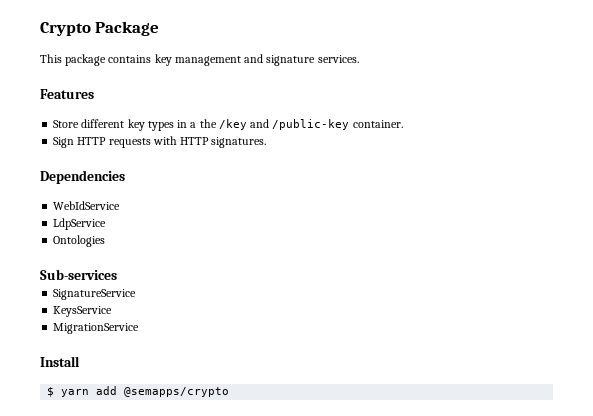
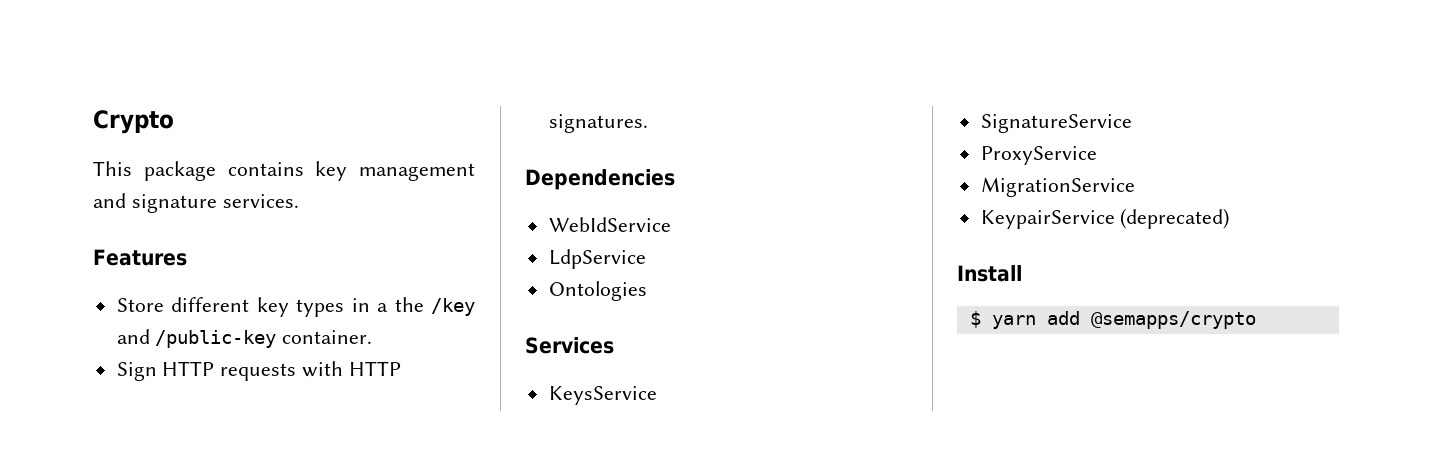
- Crypto Package
+ Crypto
- Sub-services
+ Services
+ KeysService
- KeysService
+ ProxyService
+ KeypairService (deprecated)

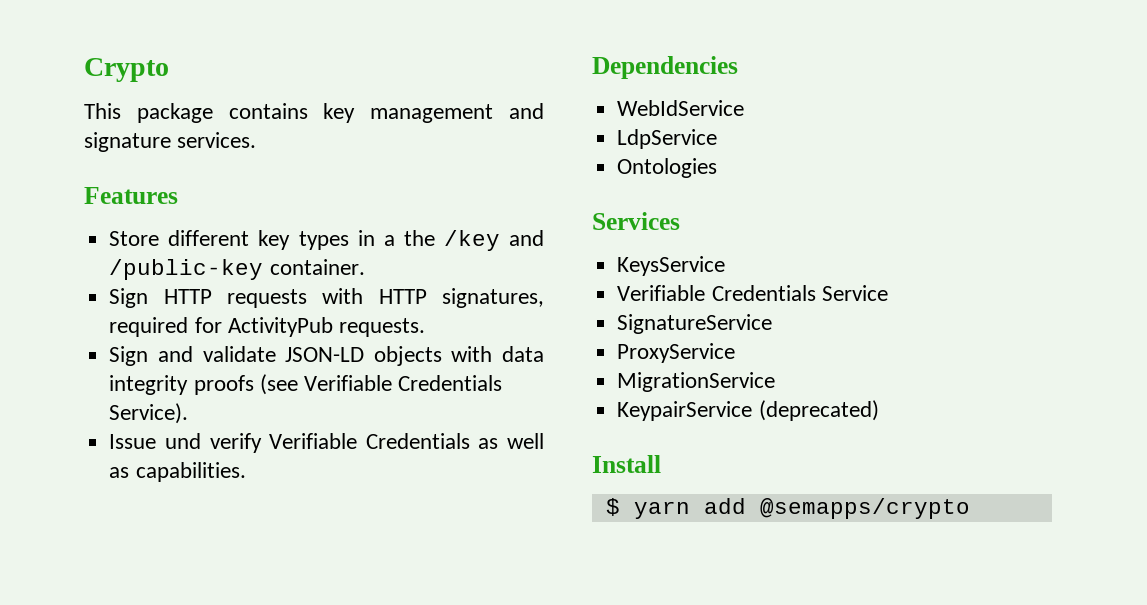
- Sign HTTP requests with HTTP signatures.
+ Sign HTTP requests with HTTP signatures, required for ActivityPub requests.
+ Sign and validate JSON-LD objects with data integrity proofs (see Verifiable Credentials Service).
+ Issue und verify Verifiable Credentials as well as capabilities.
+ Verifiable Credentials Service

